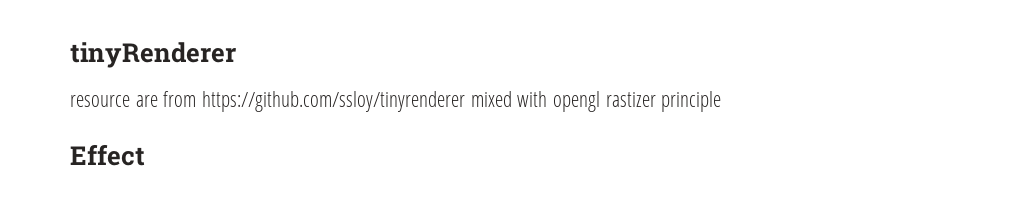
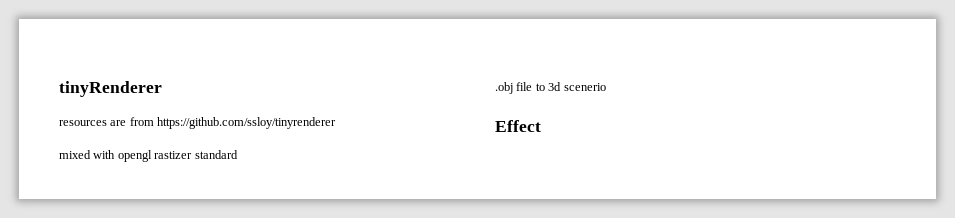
- resource are from https://github.com/ssloy/tinyrenderer mixed with opengl rastizer principle
+ resources are from https://github.com/ssloy/tinyrenderer
+ mixed with opengl rastizer standard
+ .obj file to 3d scenerio

